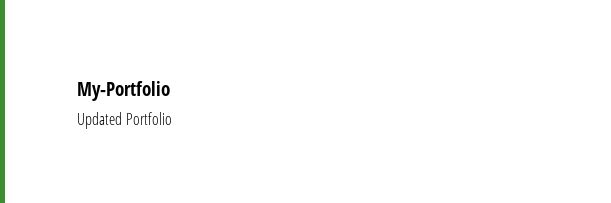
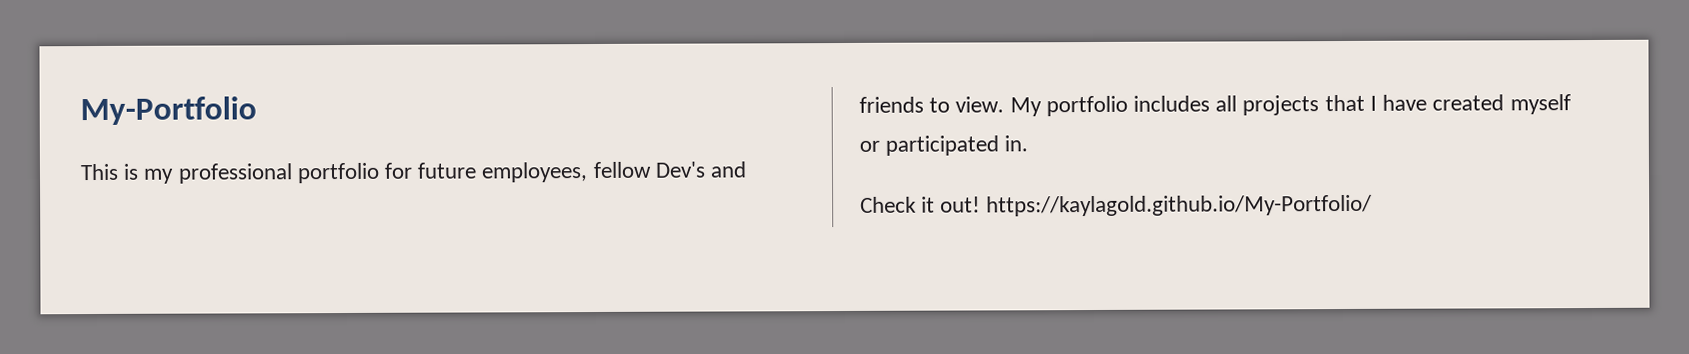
- Updated Portfolio
+ This is my professional portfolio for future employees, fellow Dev's and friends to view. My portfolio includes all projects that I have created myself or participated in.
+ Check it out! https://kaylagold.github.io/My-Portfolio/

